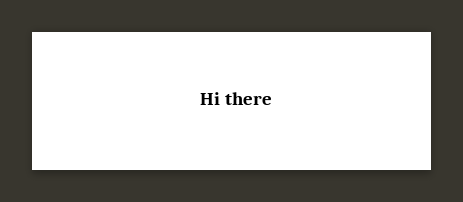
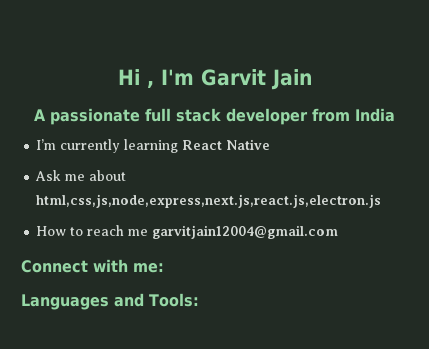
- Hi there
+ Hi , I'm Garvit Jain
+ A passionate full stack developer from India
+ I’m currently learning React Native
+ Ask me about html,css,js,node,express,next.js,react.js,electron.js
+ How to reach me garvitjain12004@gmail.com
+ Connect with me:
+ Languages and Tools:

